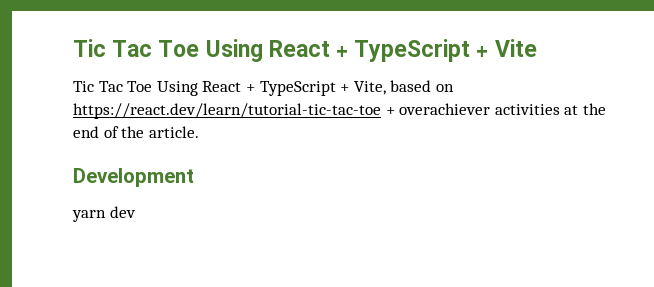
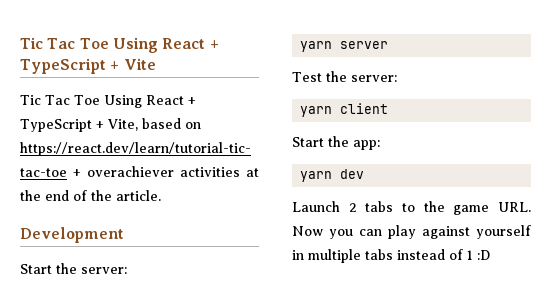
+ Start the server:
+ yarn server
+ Test the server:
+ yarn client
+ Start the app:
  yarn dev
+ Launch 2 tabs to the game URL. Now you can play against yourself in multiple tabs instead of 1 :D

